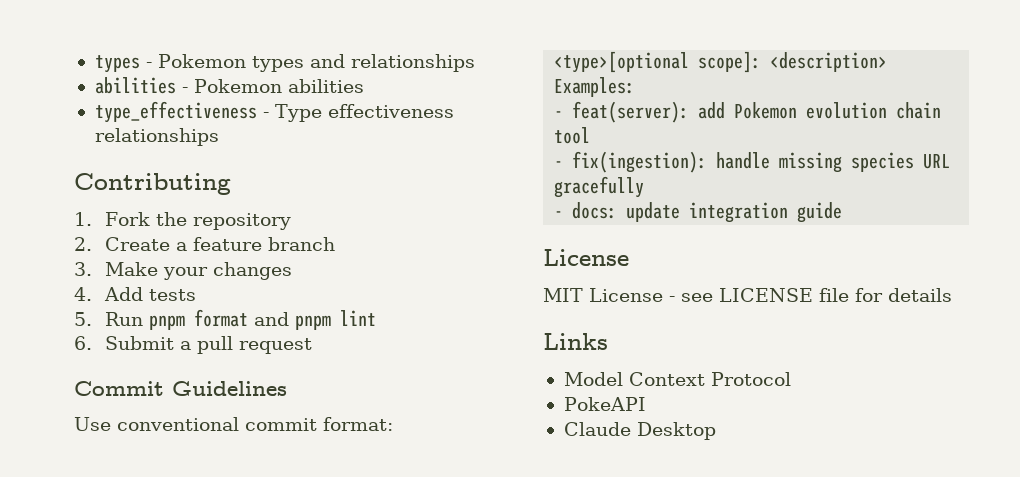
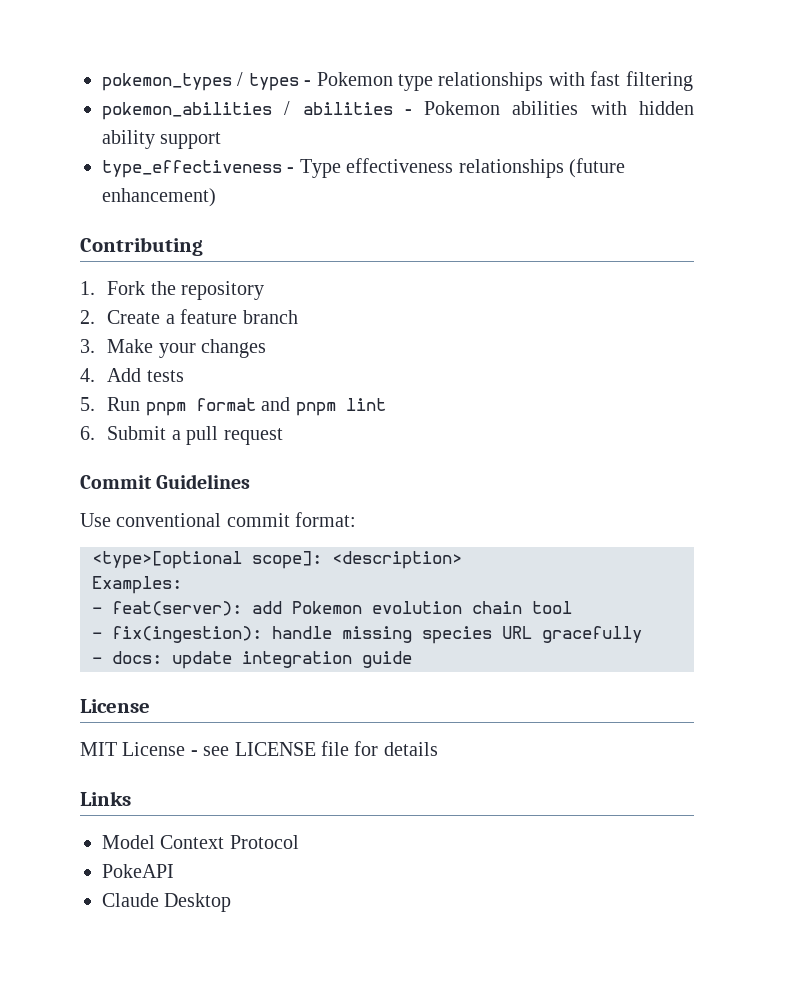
- types - Pokemon types and relationships
- abilities - Pokemon abilities
+ pokemon_types / types - Pokemon type relationships with fast filtering
+ pokemon_abilities / abilities - Pokemon abilities with hidden ability support
- type_effectiveness - Type effectiveness relationships
+ type_effectiveness - Type effectiveness relationships (future enhancement)

